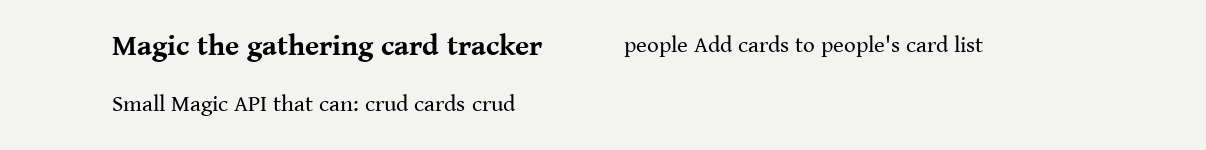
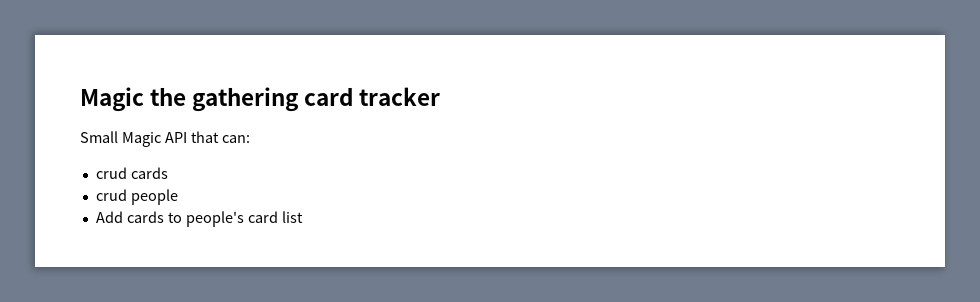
- Small Magic API that can: crud cards crud people Add cards to people's card list
+ Small Magic API that can:
+ crud cards
+ crud people
+ Add cards to people's card list

